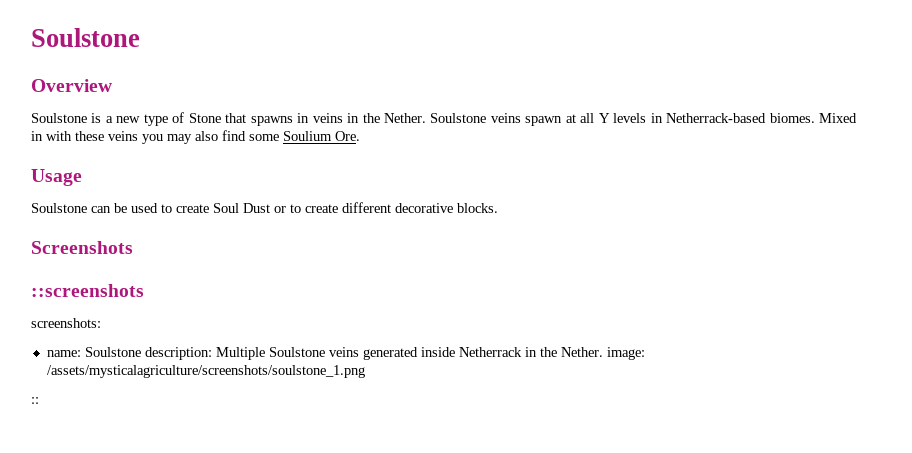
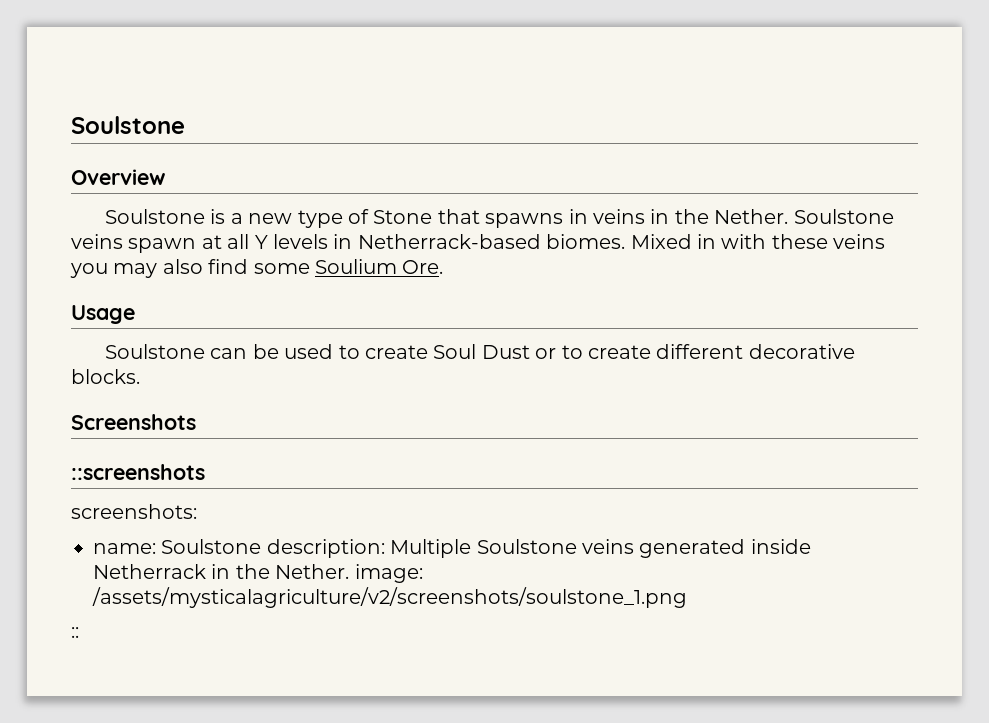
- name: Soulstone description: Multiple Soulstone veins generated inside Netherrack in the Nether. image: /assets/mysticalagriculture/screenshots/soulstone_1.png
+ name: Soulstone description: Multiple Soulstone veins generated inside Netherrack in the Nether. image: /assets/mysticalagriculture/v2/screenshots/soulstone_1.png

